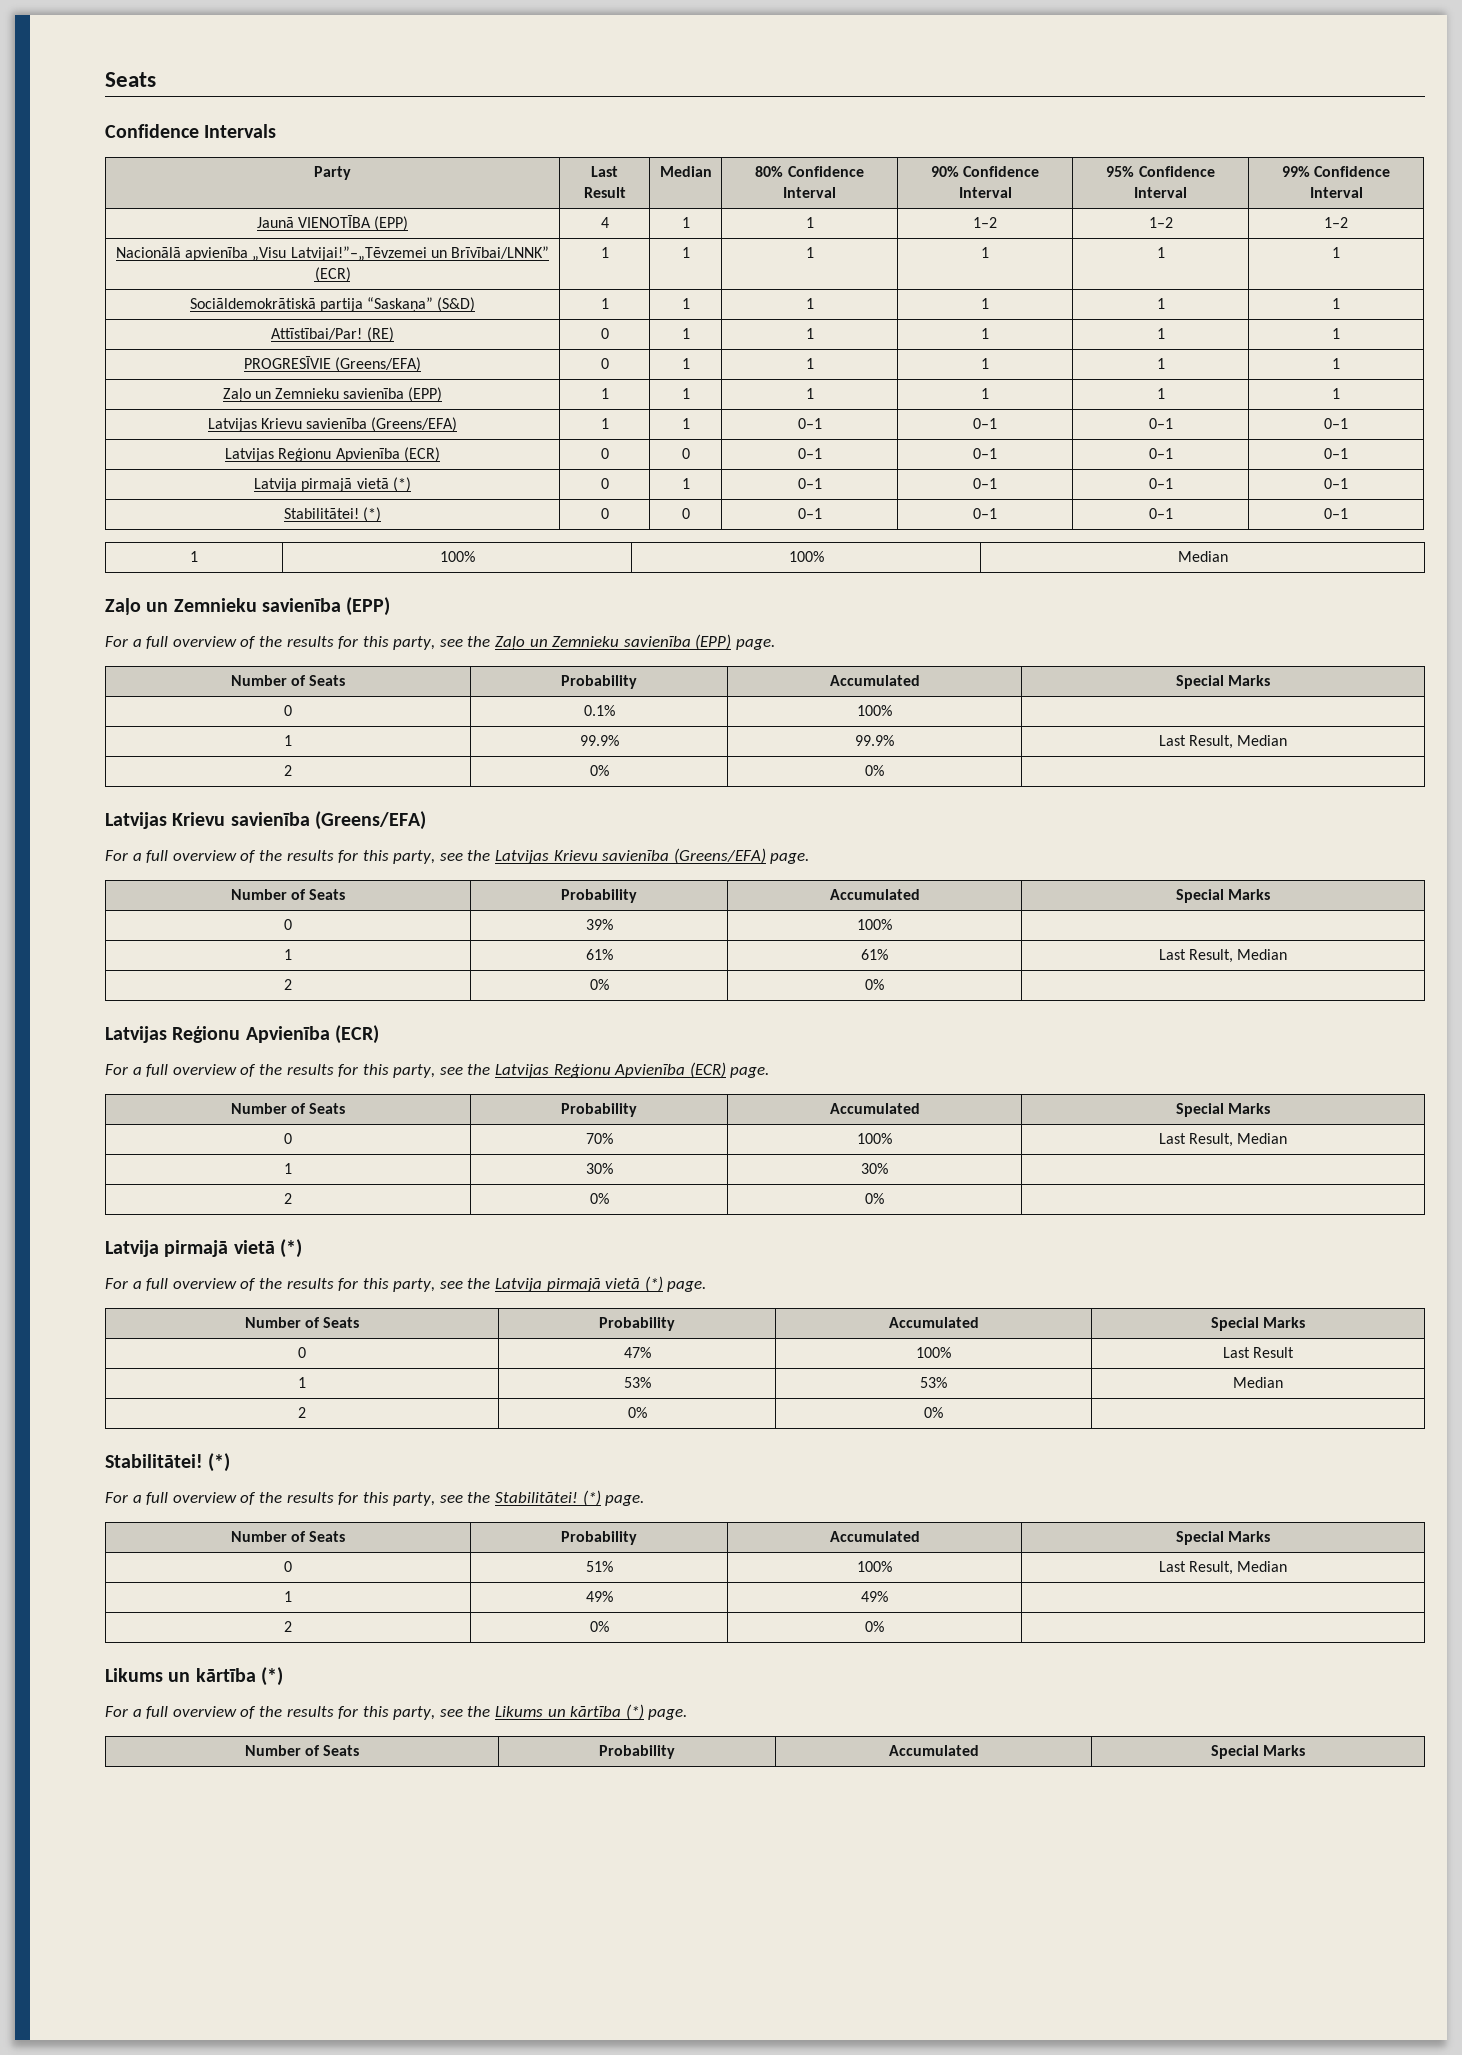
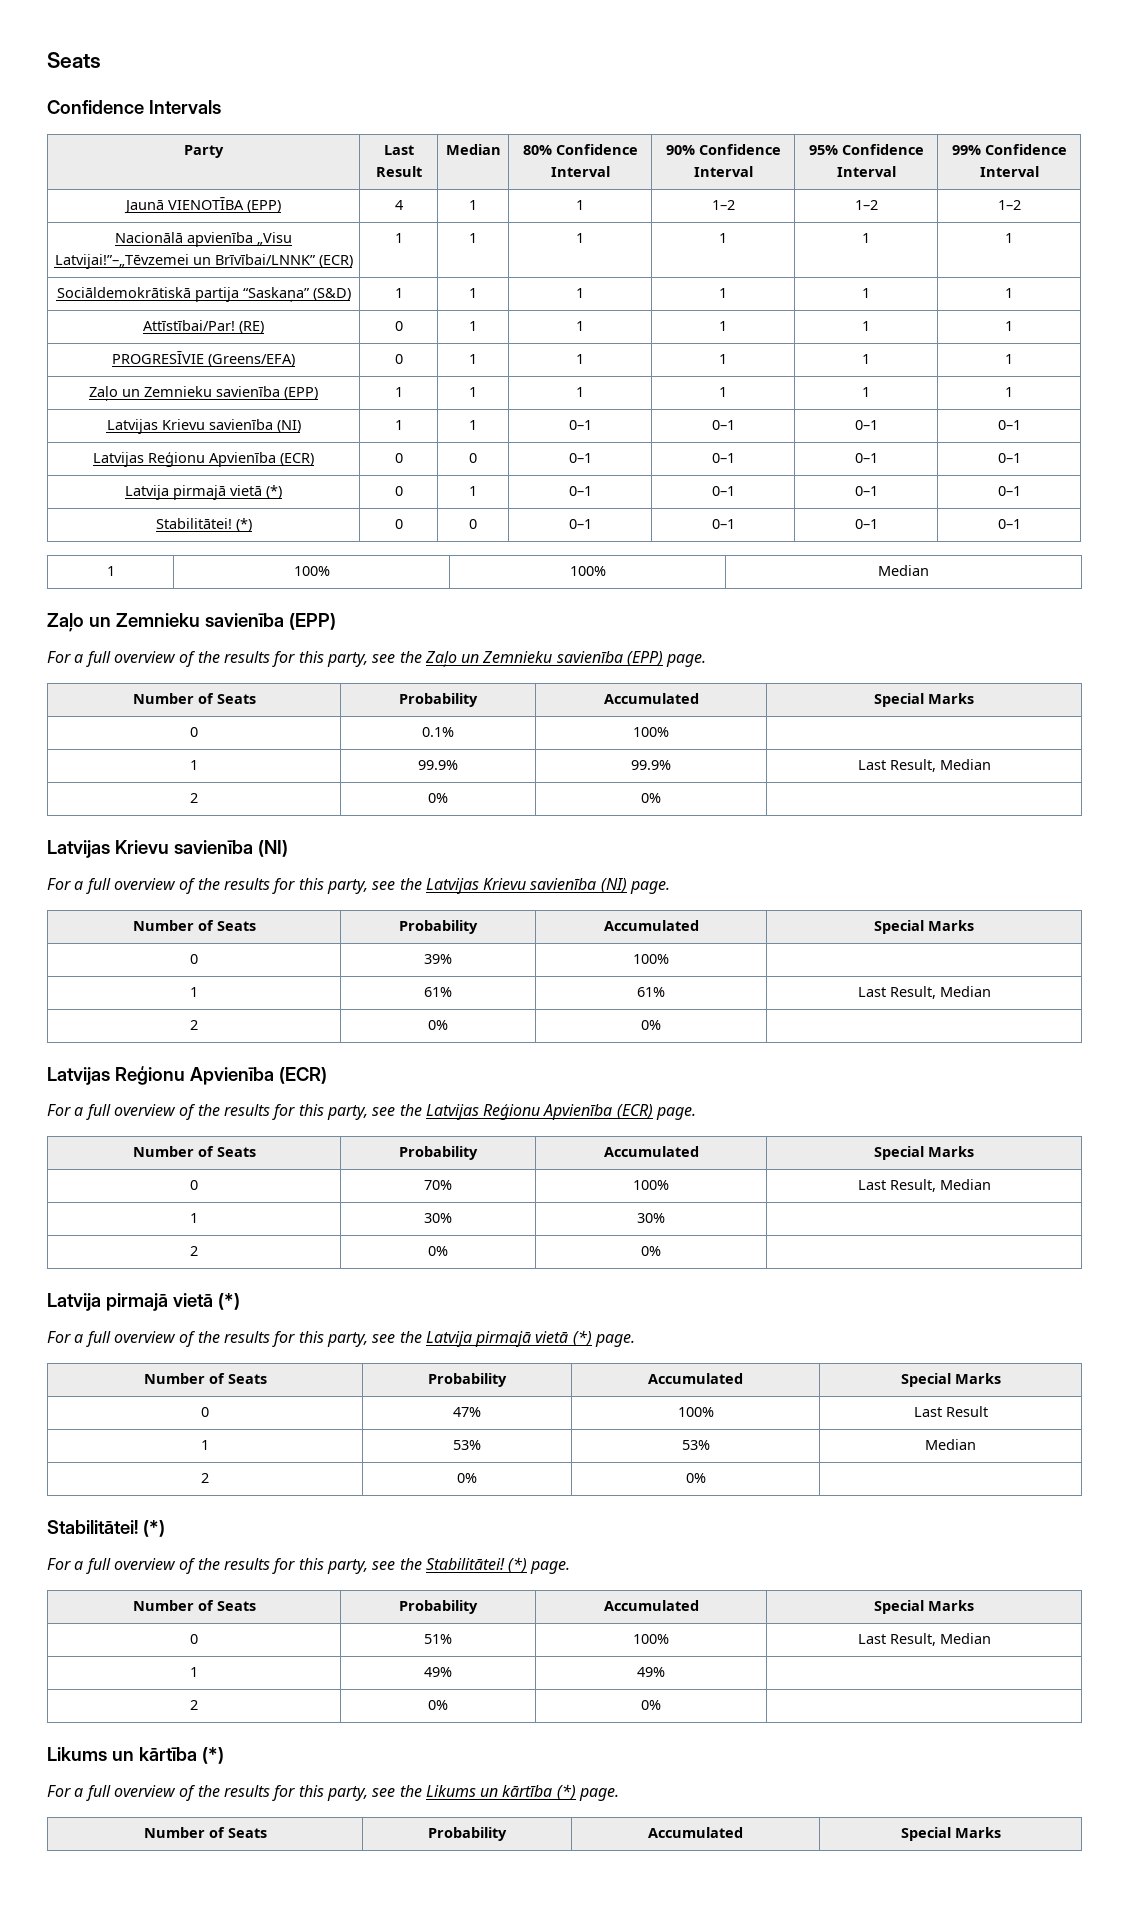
- Latvijas Krievu savienība (Greens/EFA) | 1 | 1 | 0–1 | 0–1 | 0–1 | 0–1
+ Latvijas Krievu savienība (NI) | 1 | 1 | 0–1 | 0–1 | 0–1 | 0–1
  1 | 99.9% | 99.9% | Last Result, Median
  2 | 0% | 0% |
- Latvijas Krievu savienība (Greens/EFA)
+ Latvijas Krievu savienība (NI)
- For a full overview of the results for this party, see the Latvijas Krievu savienība (Greens/EFA) page.
+ For a full overview of the results for this party, see the Latvijas Krievu savienība (NI) page.

